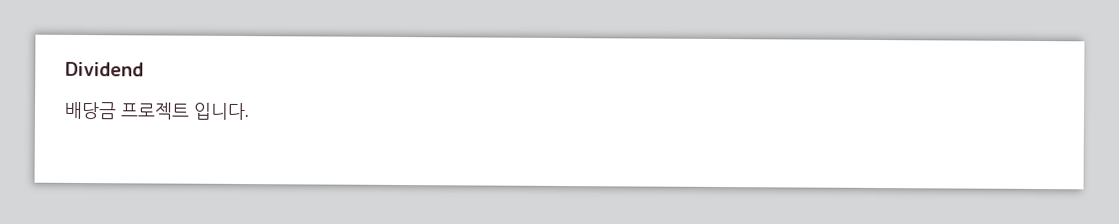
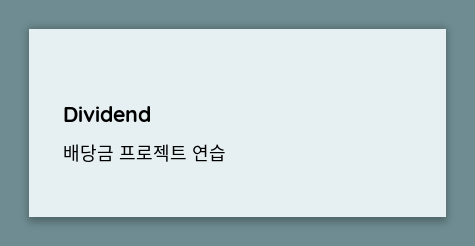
- 배당금 프로젝트 입니다.
+ 배당금 프로젝트 연습

